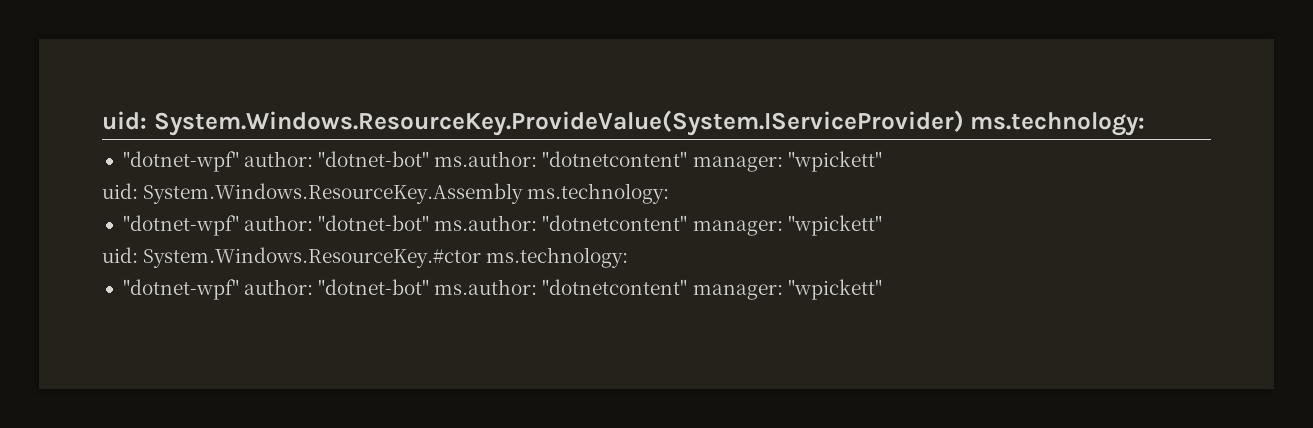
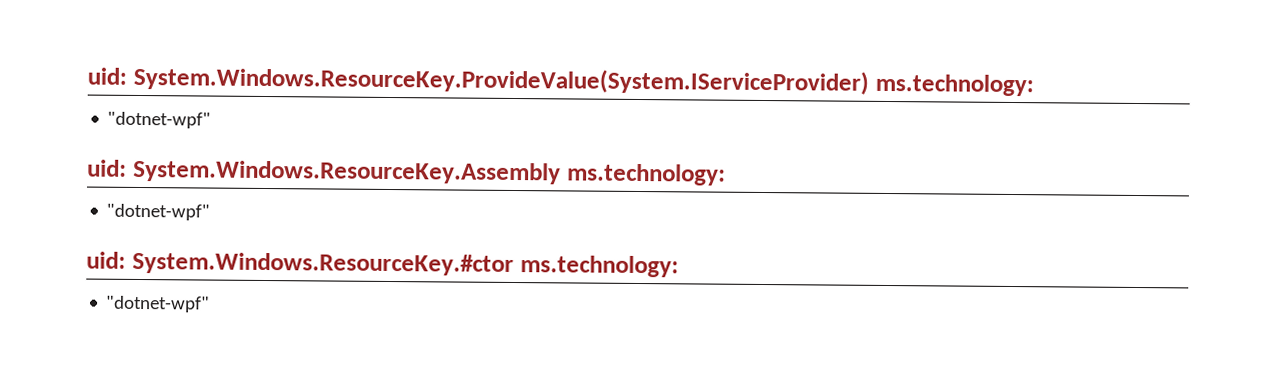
  uid: System.Windows.ResourceKey.ProvideValue(System.IServiceProvider) ms.technology:
- "dotnet-wpf" author: "dotnet-bot" ms.author: "dotnetcontent" manager: "wpickett"
+ "dotnet-wpf"
  uid: System.Windows.ResourceKey.Assembly ms.technology:
- "dotnet-wpf" author: "dotnet-bot" ms.author: "dotnetcontent" manager: "wpickett"
+ "dotnet-wpf"
  uid: System.Windows.ResourceKey.#ctor ms.technology:
- "dotnet-wpf" author: "dotnet-bot" ms.author: "dotnetcontent" manager: "wpickett"
+ "dotnet-wpf"

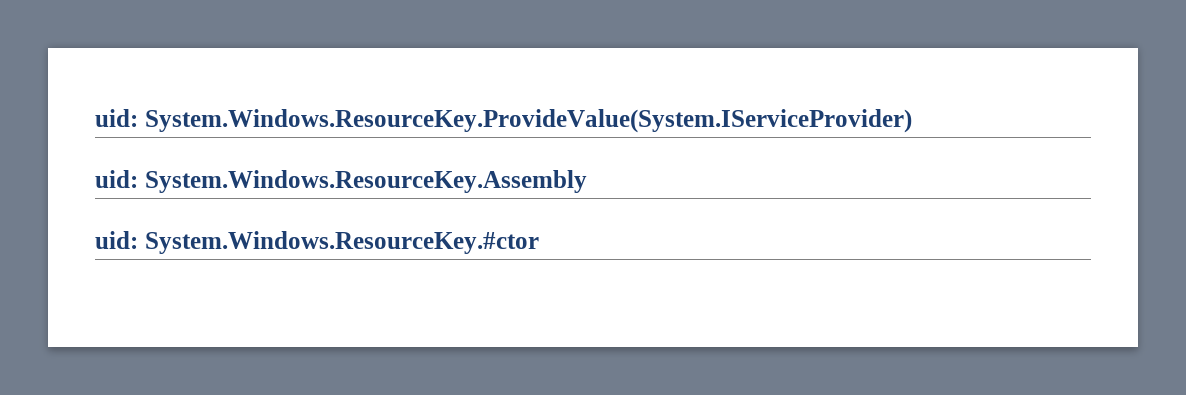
- uid: System.Windows.ResourceKey.ProvideValue(System.IServiceProvider) ms.technology:
- "dotnet-wpf"
+ uid: System.Windows.ResourceKey.ProvideValue(System.IServiceProvider)
- uid: System.Windows.ResourceKey.Assembly ms.technology:
- "dotnet-wpf"
+ uid: System.Windows.ResourceKey.Assembly
- uid: System.Windows.ResourceKey.#ctor ms.technology:
- "dotnet-wpf"
+ uid: System.Windows.ResourceKey.#ctor

